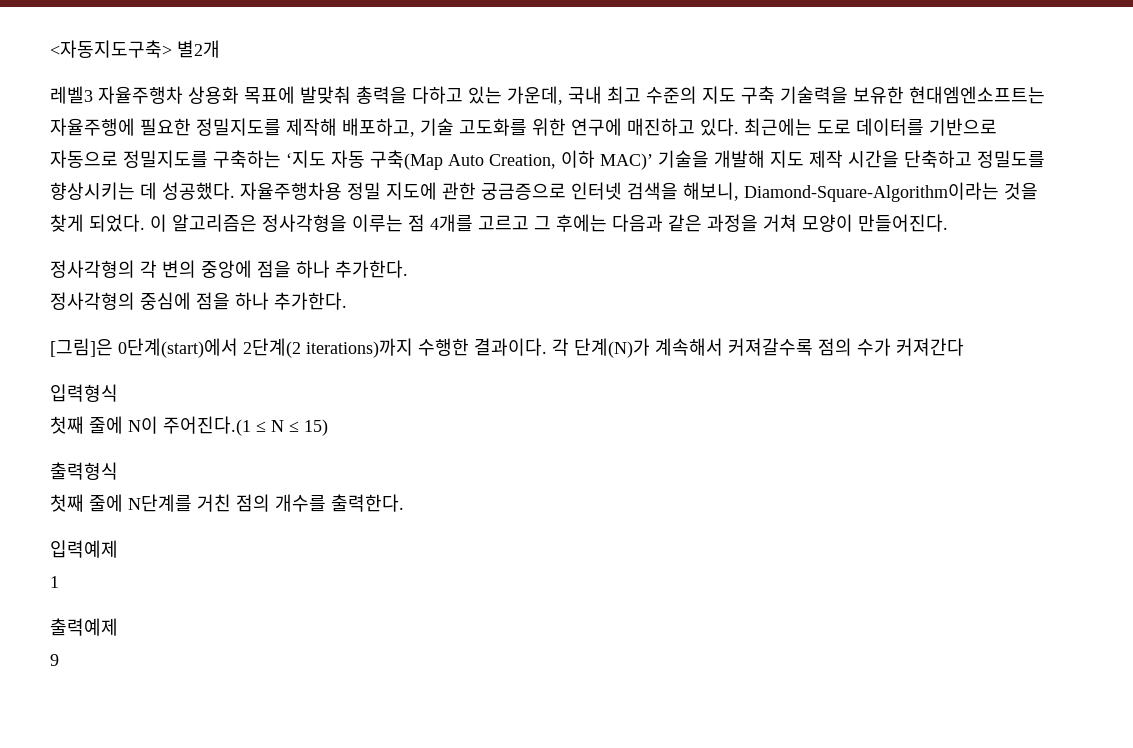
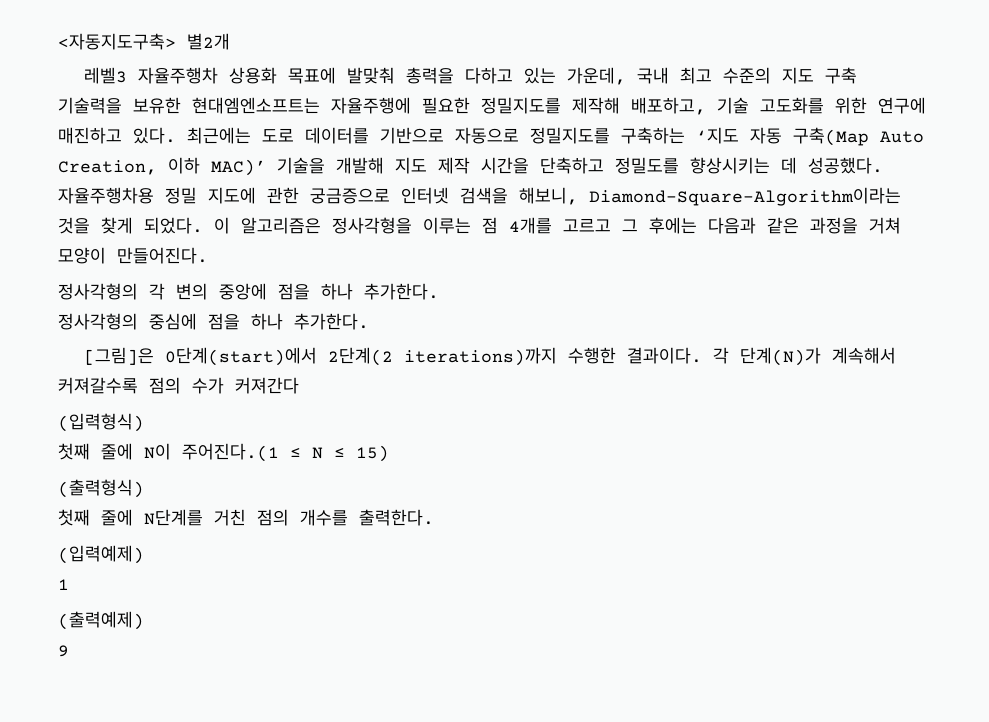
- 입력형식
+ (입력형식)
- 출력형식
+ (출력형식)
- 입력예제
+ (입력예제)
- 출력예제
+ (출력예제)

